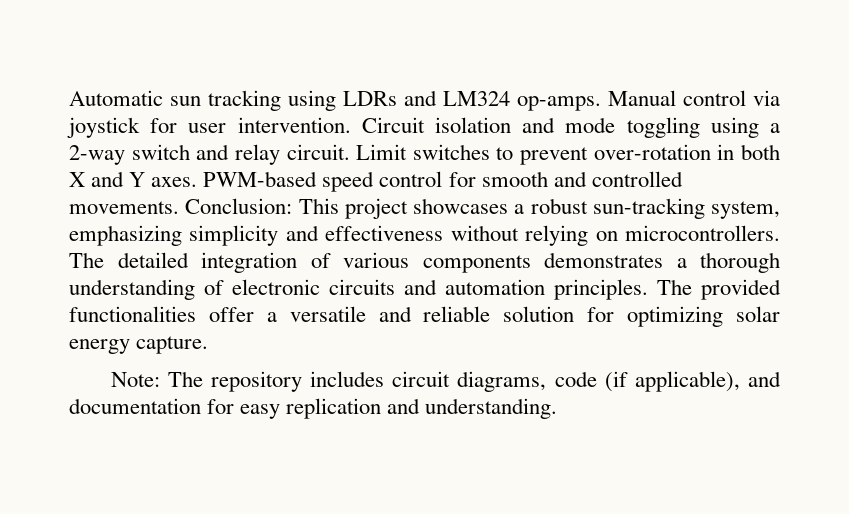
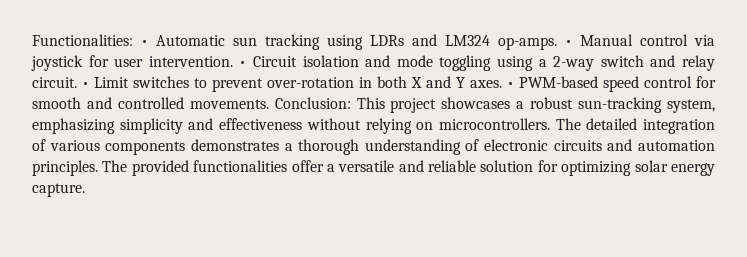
- Automatic sun tracking using LDRs and LM324 op-amps.
+ Functionalities: • Automatic sun tracking using LDRs and LM324 op-amps.
- Manual control via joystick for user intervention.
+ • Manual control via joystick for user intervention.
- Circuit isolation and mode toggling using a 2-way switch and relay circuit.
+ • Circuit isolation and mode toggling using a 2-way switch and relay circuit.
- Limit switches to prevent over-rotation in both X and Y axes.
+ • Limit switches to prevent over-rotation in both X and Y axes.
- PWM-based speed control for smooth and controlled movements.
+ • PWM-based speed control for smooth and controlled movements.
- Note: The repository includes circuit diagrams, code (if applicable), and documentation for easy replication and understanding.

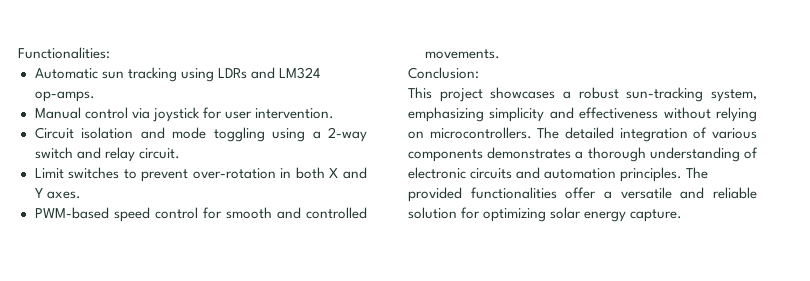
- Functionalities: • Automatic sun tracking using LDRs and LM324 op-amps. • Manual control via joystick for user intervention. • Circuit isolation and mode toggling using a 2-way switch and relay circuit. • Limit switches to prevent over-rotation in both X and Y axes. • PWM-based speed control for smooth and controlled movements. Conclusion: This project showcases a robust sun-tracking system, emphasizing simplicity and effectiveness without relying on microcontrollers.
+ Functionalities:
+ Automatic sun tracking using LDRs and LM324 op-amps.
+ Manual control via joystick for user intervention.
+ Circuit isolation and mode toggling using a 2-way switch and relay circuit.
+ Limit switches to prevent over-rotation in both X and Y axes.
+ PWM-based speed control for smooth and controlled movements.
+ Conclusion:
+ This project showcases a robust sun-tracking system, emphasizing simplicity and effectiveness without relying on microcontrollers.

